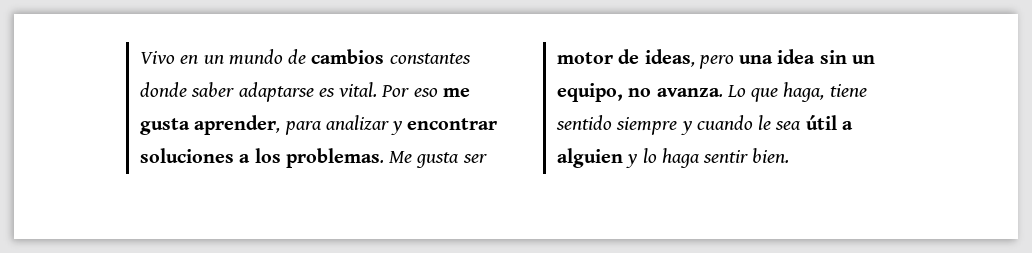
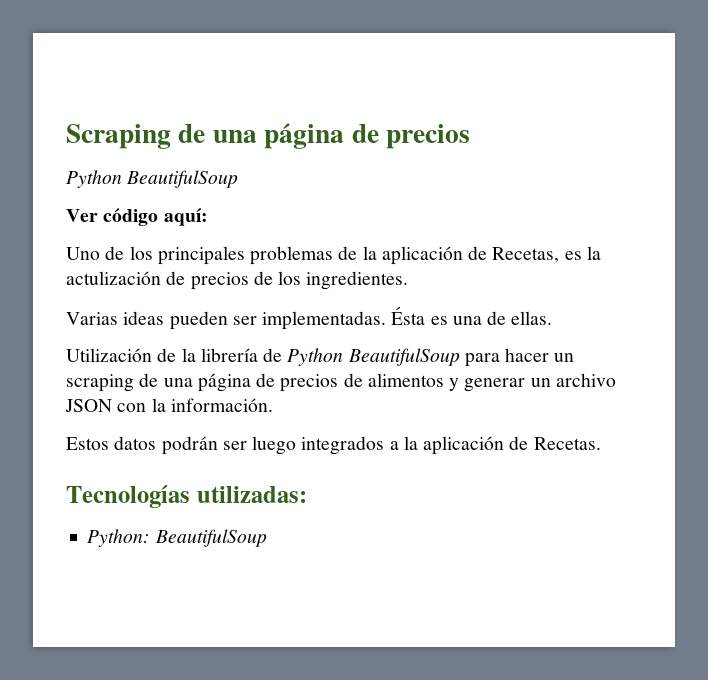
- Vivo en un mundo de cambios constantes donde saber adaptarse es vital. Por eso me gusta aprender, para analizar y encontrar soluciones a los problemas. Me gusta ser motor de ideas, pero una idea sin un equipo, no avanza. Lo que haga, tiene sentido siempre y cuando le sea útil a alguien y lo haga sentir bien.
+ Scraping de una página de precios
+ Python BeautifulSoup
+ Ver código aquí:
+ Uno de los principales problemas de la aplicación de Recetas, es la actulización de precios de los ingredientes.
+ Varias ideas pueden ser implementadas. Ésta es una de ellas.
+ Utilización de la librería de Python BeautifulSoup para hacer un scraping de una página de precios de alimentos y generar un archivo JSON con la información.
+ Estos datos podrán ser luego integrados a la aplicación de Recetas.
+ Tecnologías utilizadas:
+ Python: BeautifulSoup

